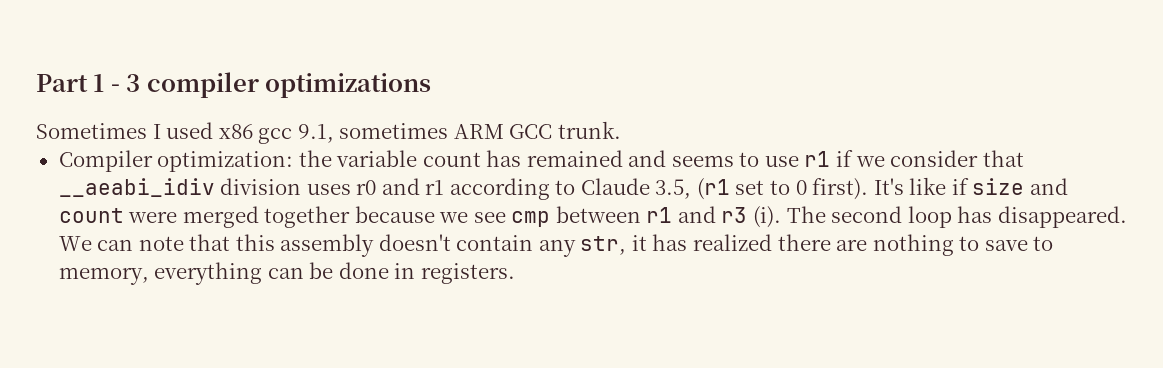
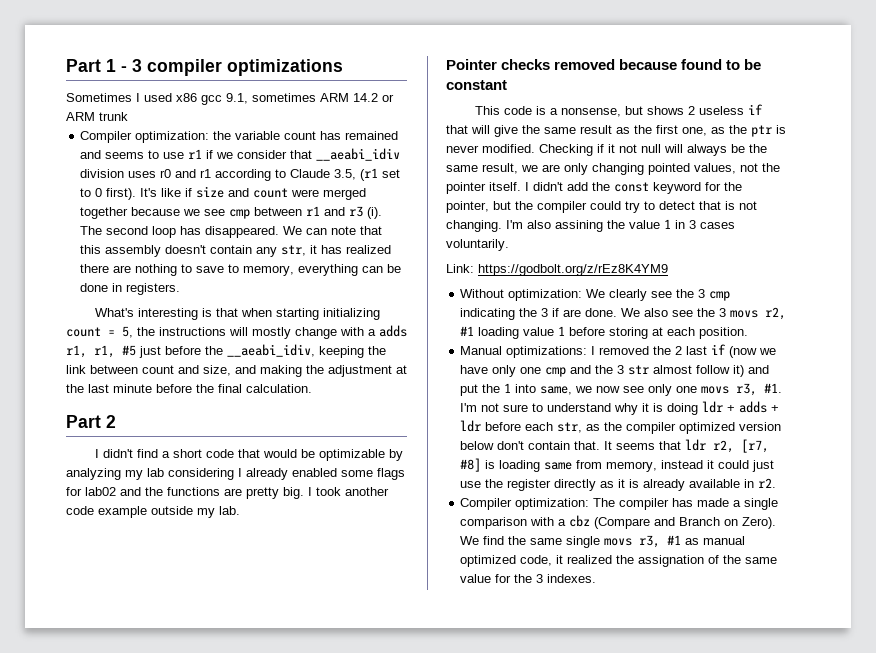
- Sometimes I used x86 gcc 9.1, sometimes ARM GCC trunk.
+ Sometimes I used x86 gcc 9.1, sometimes ARM 14.2 or ARM trunk
+ What's interesting is that when starting initializing count = 5, the instructions will mostly change with a adds r1, r1, #5 just before the __aeabi_idiv, keeping the link between count and size, and making the adjustment at the last minute before the final calculation.
+ Part 2
+ I didn't find a short code that would be optimizable by analyzing my lab considering I already enabled some flags for lab02 and the functions are pretty big. I took another code example outside my lab.
+ Pointer checks removed because found to be constant
+ This code is a nonsense, but shows 2 useless if that will give the same result as the first one, as the ptr is never modified. Checking if it not null will always be the same result, we are only changing pointed values, not the pointer itself. I didn't add the const keyword for the pointer, but the compiler could try to detect that is not changing. I'm also assining the value 1 in 3 cases voluntarily.
+ Link: https://godbolt.org/z/rEz8K4YM9
+ Without optimization: We clearly see the 3 cmp indicating the 3 if are done. We also see the 3 movs r2, #1 loading value 1 before storing at each position.
+ Manual optimizations: I removed the 2 last if (now we have only one cmp and the 3 str almost follow it) and put the 1 into same, we now see only one movs r3, #1. I'm not sure to understand why it is doing ldr + adds + ldr before each str, as the compiler optimized version below don't contain that. It seems that ldr r2, [r7, #8] is loading same from memory, instead it could just use the register directly as it is already available in r2.
+ Compiler optimization: The compiler has made a single comparison with a cbz (Compare and Branch on Zero). We find the same single movs r3, #1 as manual optimized code, it realized the assignation of the same value for the 3 indexes.

